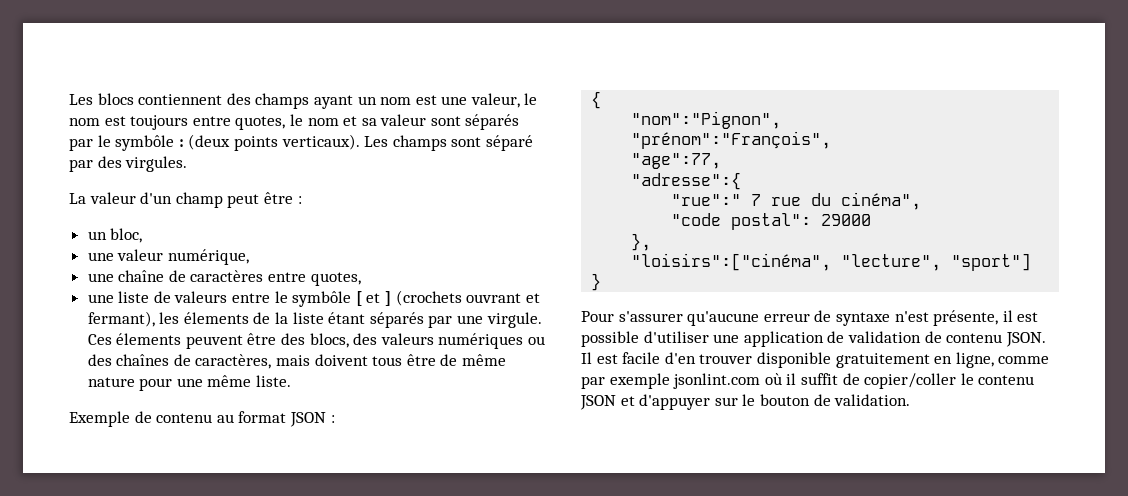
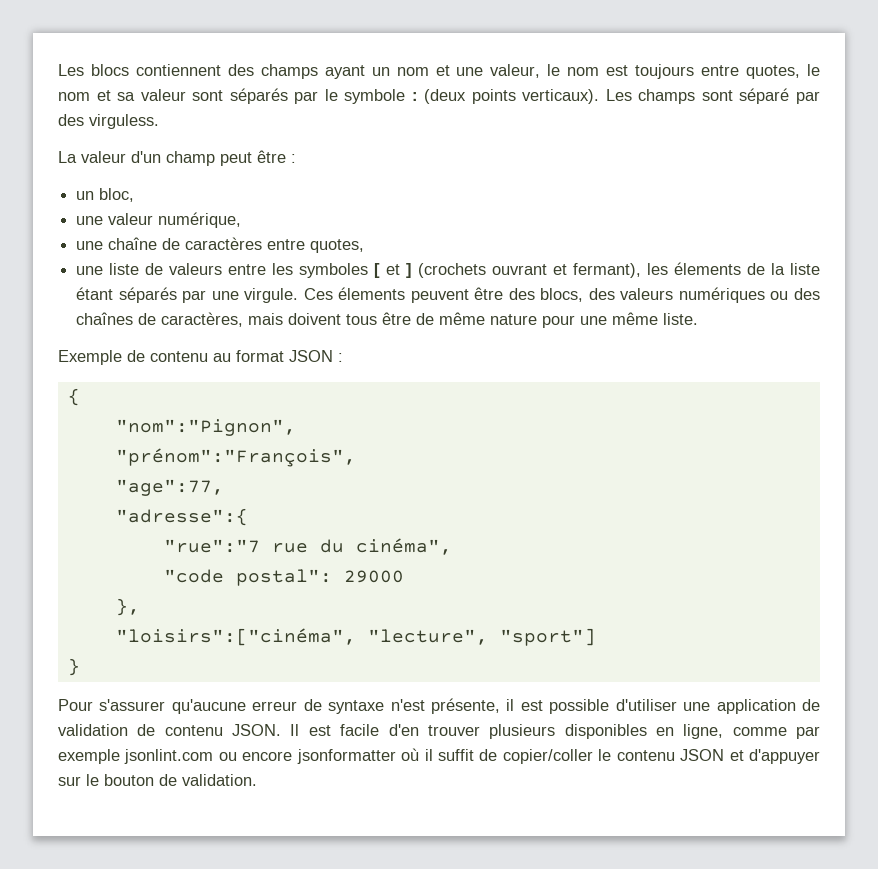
- Les blocs contiennent des champs ayant un nom est une valeur, le nom est toujours entre quotes, le nom et sa valeur sont séparés par le symbôle : (deux points verticaux).
+ Les blocs contiennent des champs ayant un nom et une valeur, le nom est toujours entre quotes, le nom et sa valeur sont séparés par le symbole : (deux points verticaux).
- Les champs sont séparé par des virgules.
+ Les champs sont séparé par des virguless.
- une liste de valeurs entre le symbôle [ et ] (crochets ouvrant et fermant), les élements de la liste étant séparés par une virgule.
+ une liste de valeurs entre les symboles [ et ] (crochets ouvrant et fermant), les élements de la liste étant séparés par une virgule.
- "rue":" 7 rue du cinéma",
+ "rue":"7 rue du cinéma",
- Il est facile d'en trouver disponible gratuitement en ligne, comme par exemple jsonlint.com où il suffit de copier/coller le contenu JSON et d'appuyer sur le bouton de validation.
+ Il est facile d'en trouver plusieurs disponibles en ligne, comme par exemple jsonlint.com ou encore jsonformatter où il suffit de copier/coller le contenu JSON et d'appuyer sur le bouton de validation.

